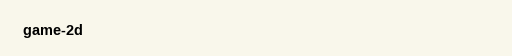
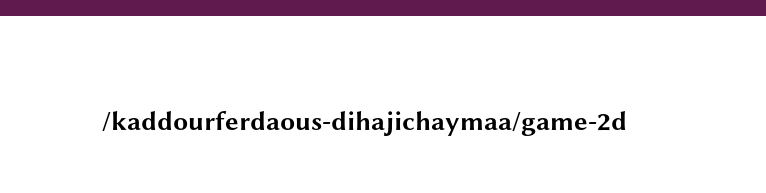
- game-2d
+ /kaddourferdaous-dihajichaymaa/game-2d

